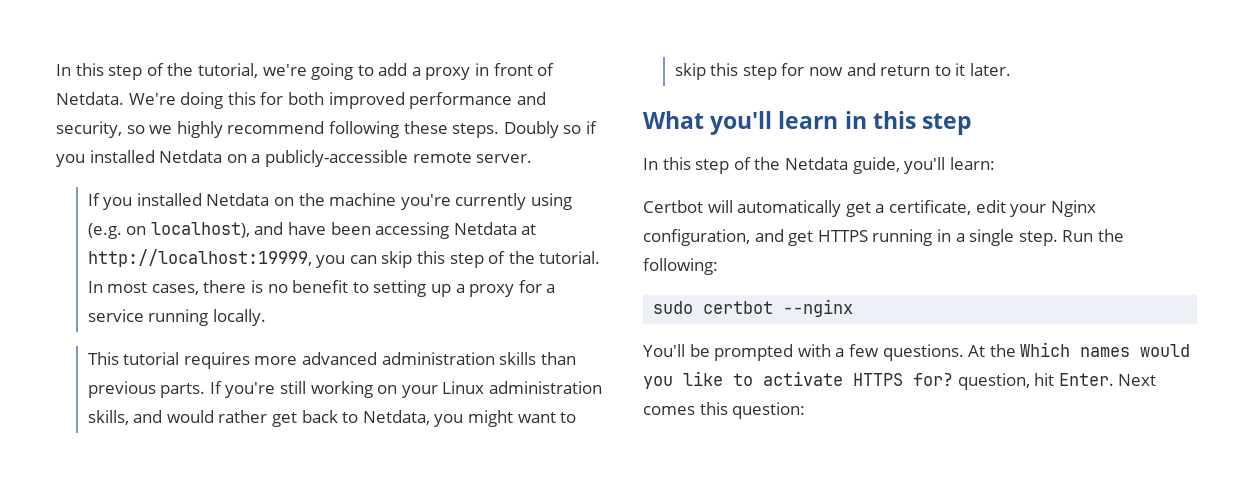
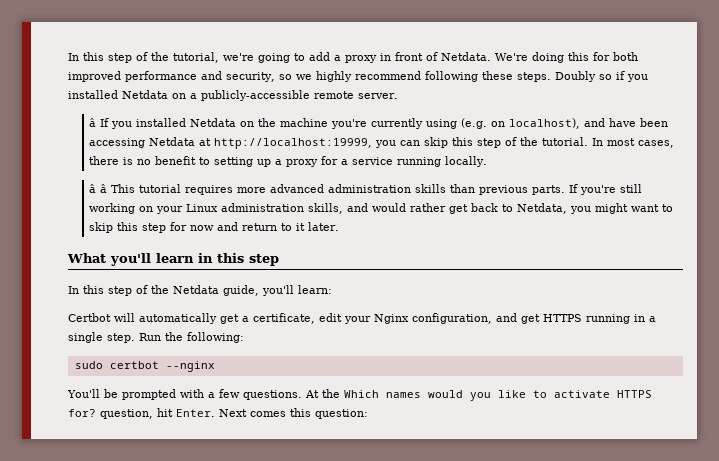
- If you installed Netdata on the machine you're currently using (e.g. on localhost), and have been accessing Netdata at http://localhost:19999, you can skip this step of the tutorial.
+ â If you installed Netdata on the machine you're currently using (e.g. on localhost), and have been accessing Netdata at http://localhost:19999, you can skip this step of the tutorial.
- This tutorial requires more advanced administration skills than previous parts.
+ â â This tutorial requires more advanced administration skills than previous parts.

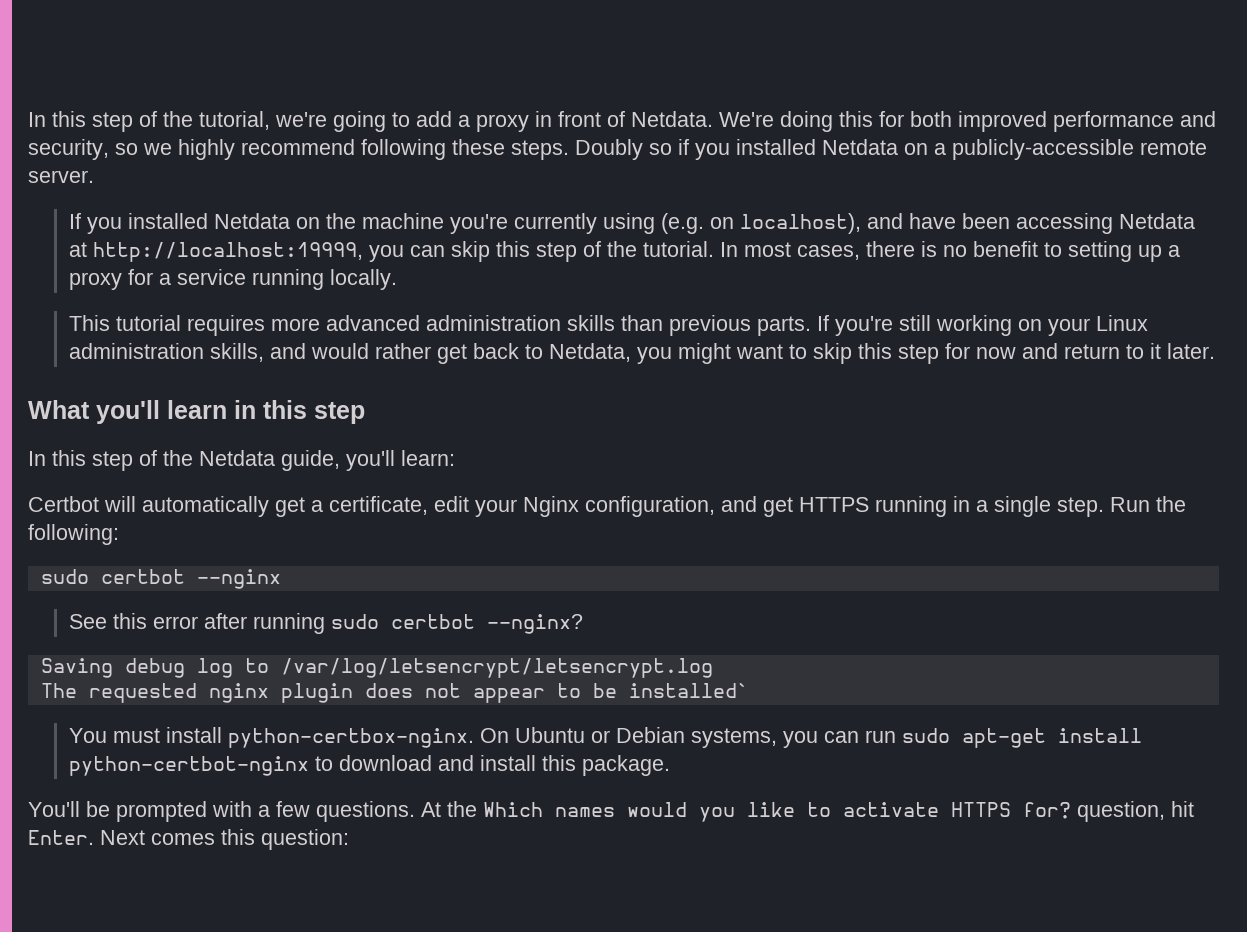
- â If you installed Netdata on the machine you're currently using (e.g. on localhost), and have been accessing Netdata at http://localhost:19999, you can skip this step of the tutorial.
+ If you installed Netdata on the machine you're currently using (e.g. on localhost), and have been accessing Netdata at http://localhost:19999, you can skip this step of the tutorial.
- â â This tutorial requires more advanced administration skills than previous parts.
+ This tutorial requires more advanced administration skills than previous parts.
+ See this error after running sudo certbot --nginx?
+ Saving debug log to /var/log/letsencrypt/letsencrypt.log
+ The requested nginx plugin does not appear to be installed`
+ You must install python-certbox-nginx. On Ubuntu or Debian systems, you can run sudo apt-get install python-certbot-nginx to download and install this package.

